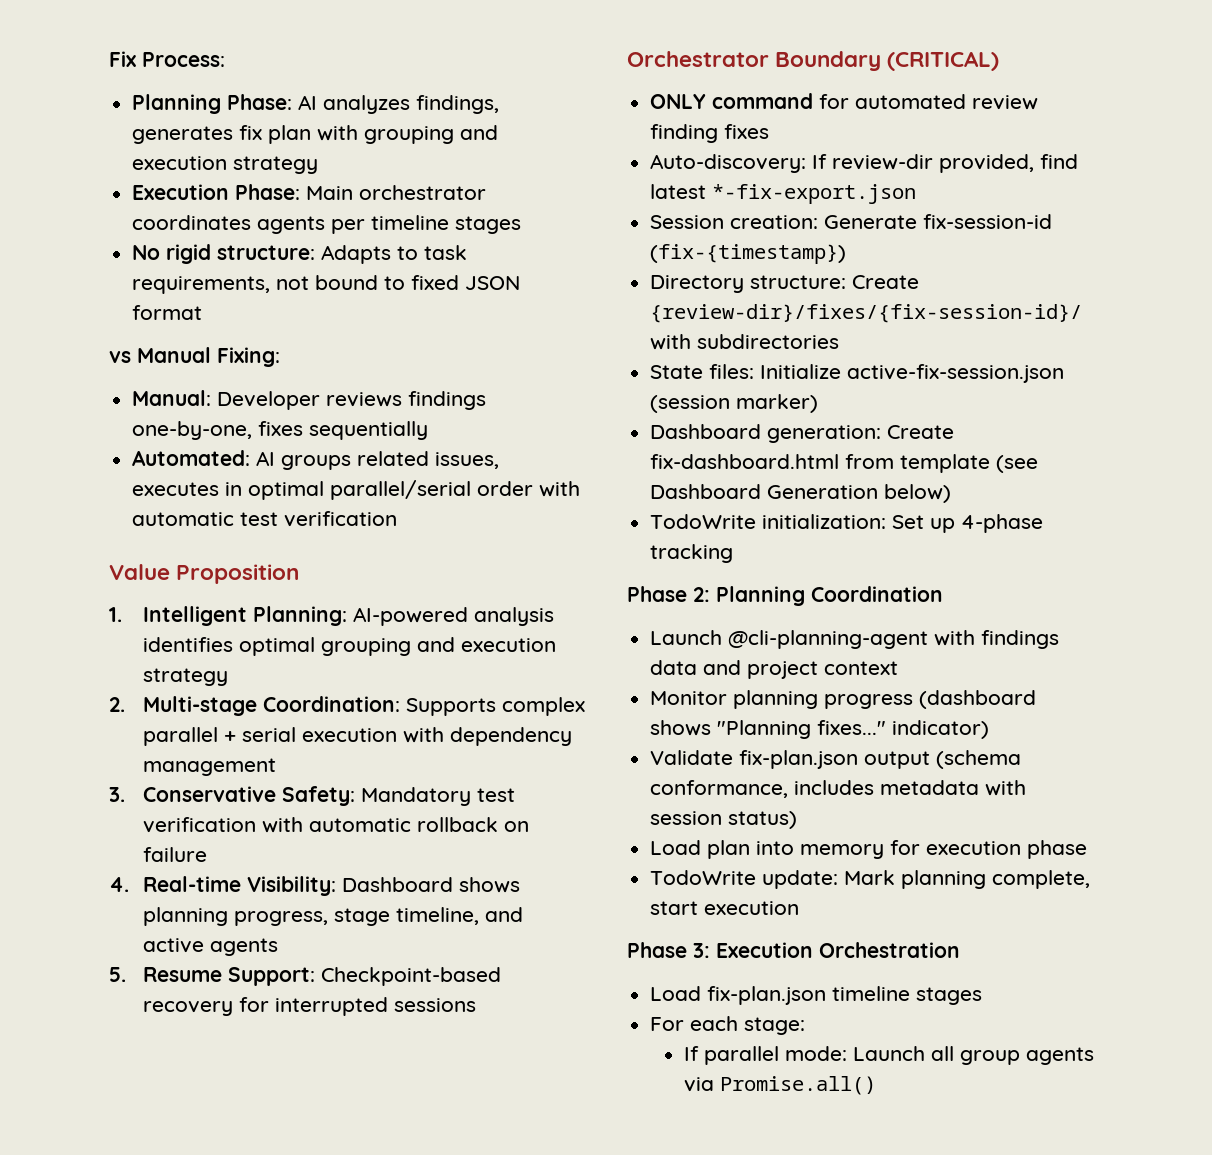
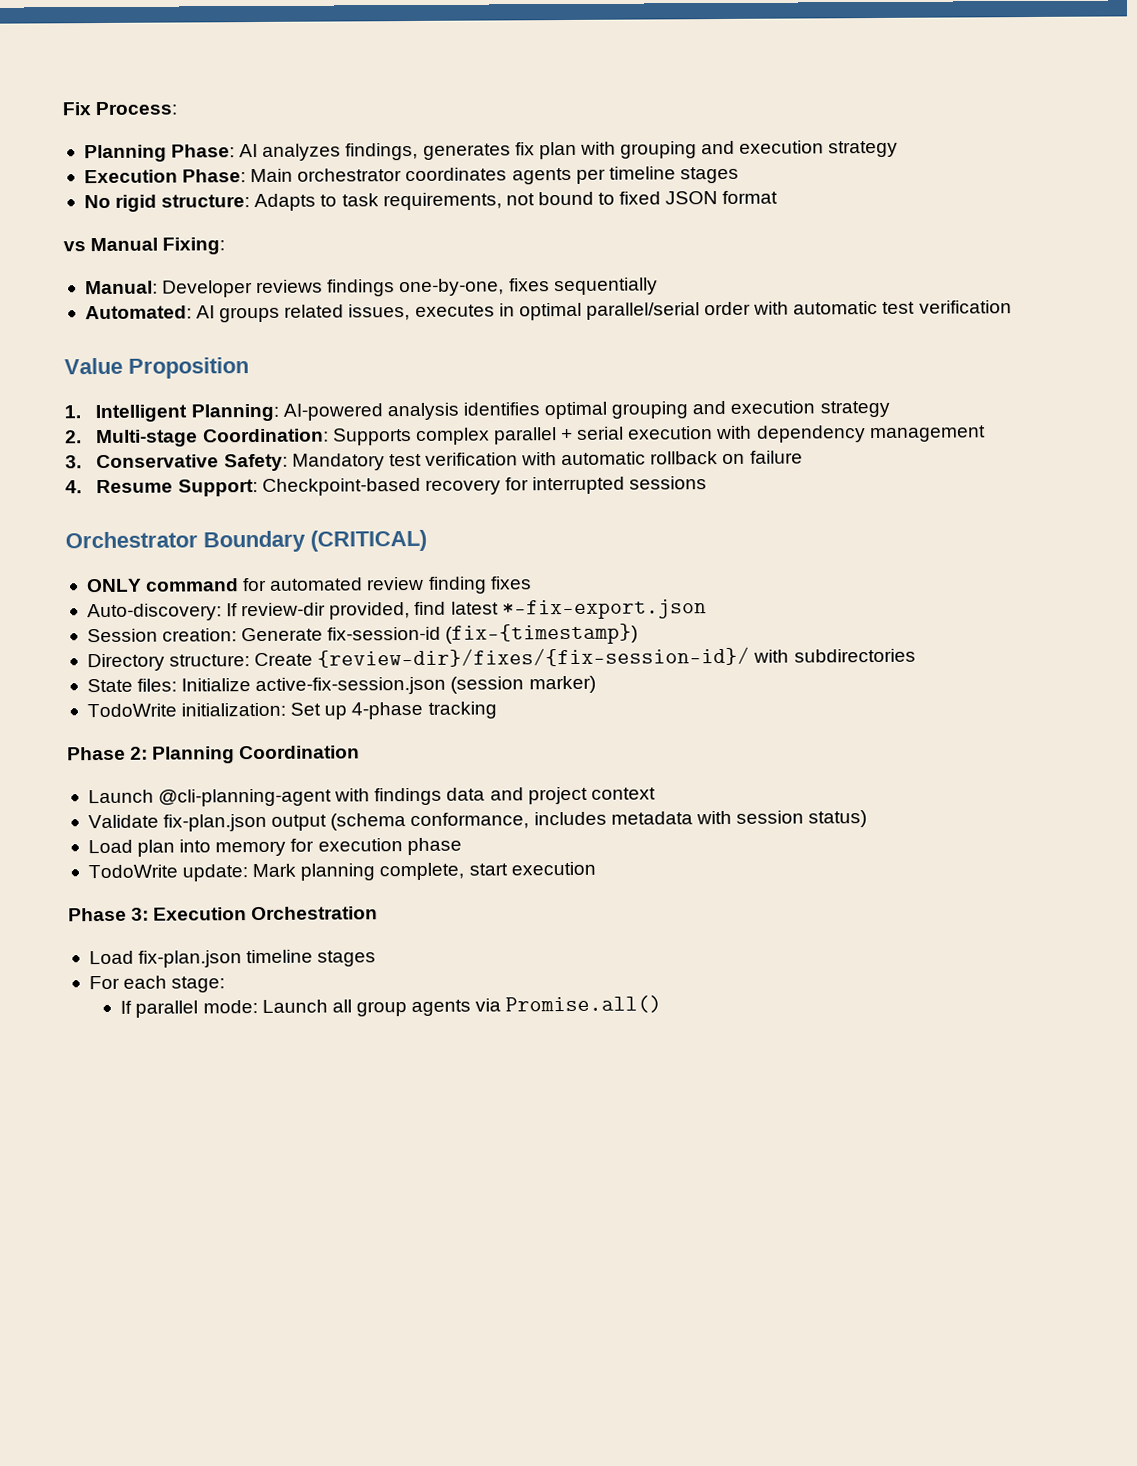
- 4. Real-time Visibility: Dashboard shows planning progress, stage timeline, and active agents
- 5. Resume Support: Checkpoint-based recovery for interrupted sessions
+ 4. Resume Support: Checkpoint-based recovery for interrupted sessions
- Dashboard generation: Create fix-dashboard.html from template (see Dashboard Generation below)
- Monitor planning progress (dashboard shows "Planning fixes..." indicator)

